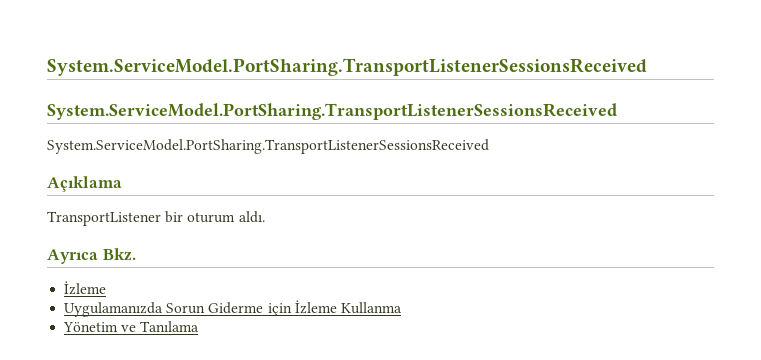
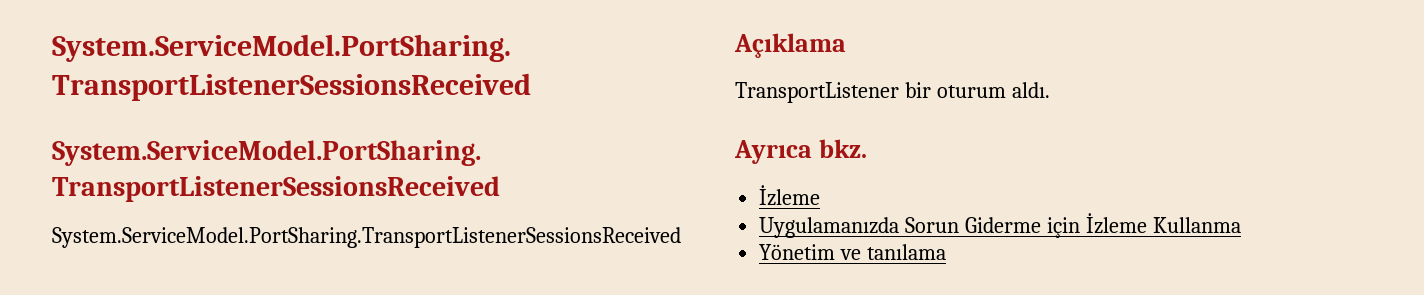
- Ayrıca Bkz.
+ Ayrıca bkz.
- Yönetim ve Tanılama
+ Yönetim ve tanılama

